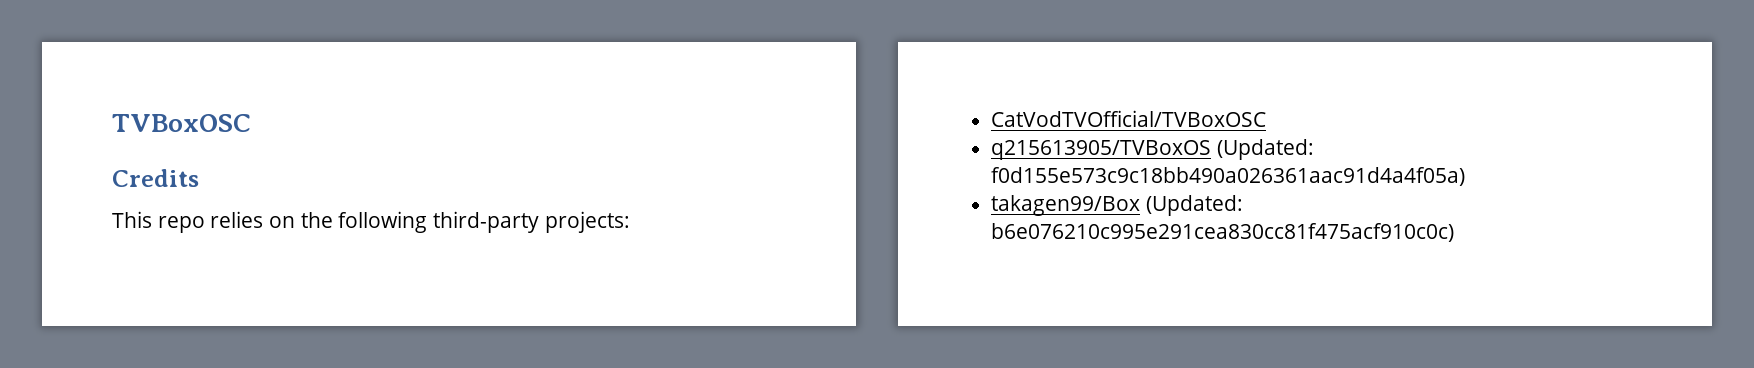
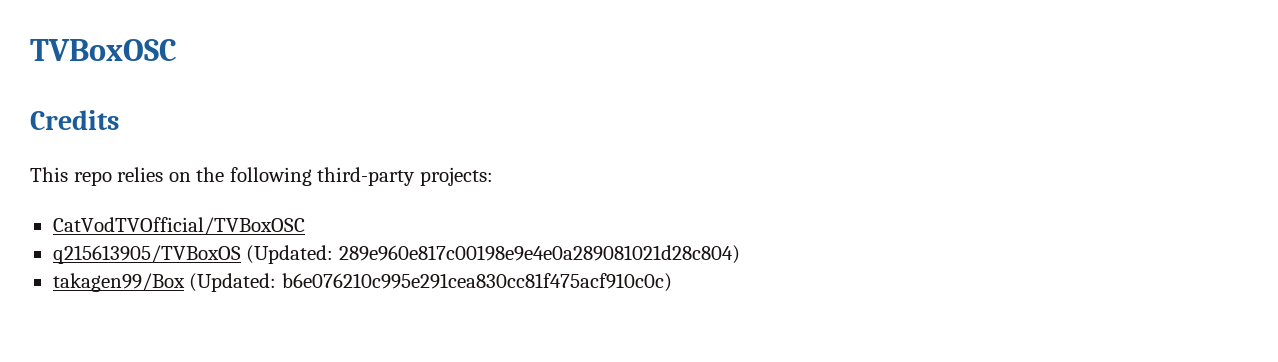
- q215613905/TVBoxOS (Updated: f0d155e573c9c18bb490a026361aac91d4a4f05a)
+ q215613905/TVBoxOS (Updated: 289e960e817c00198e9e4e0a289081021d28c804)

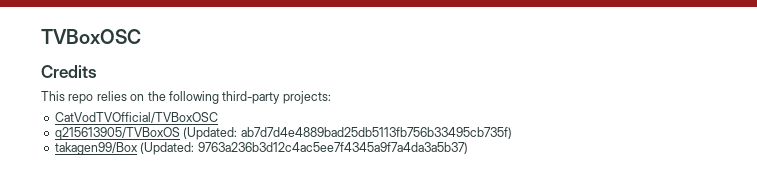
- q215613905/TVBoxOS (Updated: 289e960e817c00198e9e4e0a289081021d28c804)
+ q215613905/TVBoxOS (Updated: ab7d7d4e4889bad25db5113fb756b33495cb735f)
- takagen99/Box (Updated: b6e076210c995e291cea830cc81f475acf910c0c)
+ takagen99/Box (Updated: 9763a236b3d12c4ac5ee7f4345a9f7a4da3a5b37)

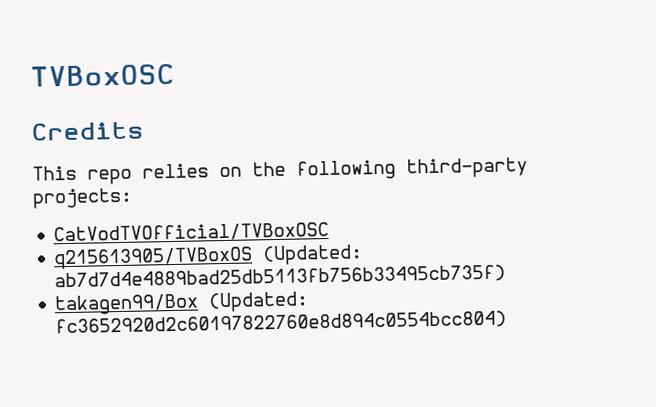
- takagen99/Box (Updated: 9763a236b3d12c4ac5ee7f4345a9f7a4da3a5b37)
+ takagen99/Box (Updated: fc3652920d2c60197822760e8d894c0554bcc804)

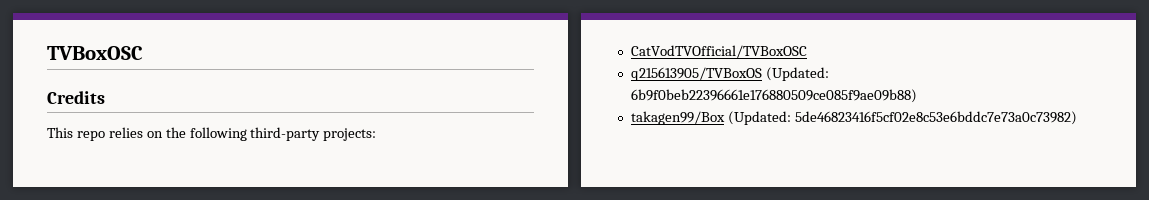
- q215613905/TVBoxOS (Updated: ab7d7d4e4889bad25db5113fb756b33495cb735f)
+ q215613905/TVBoxOS (Updated: 6b9f0beb22396661e176880509ce085f9ae09b88)
- takagen99/Box (Updated: fc3652920d2c60197822760e8d894c0554bcc804)
+ takagen99/Box (Updated: 5de46823416f5cf02e8c53e6bddc7e73a0c73982)

